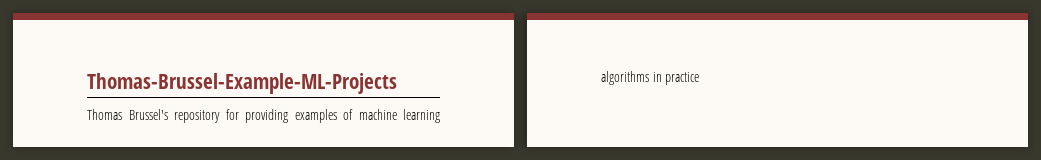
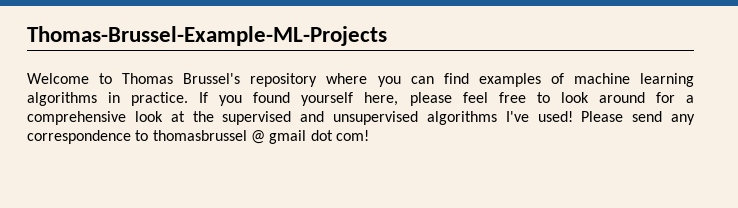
- Thomas Brussel's repository for providing examples of machine learning algorithms in practice
+ Welcome to Thomas Brussel's repository where you can find examples of machine learning algorithms in practice. If you found yourself here, please feel free to look around for a comprehensive look at the supervised and unsupervised algorithms I've used! Please send any correspondence to thomasbrussel @ gmail dot com!

